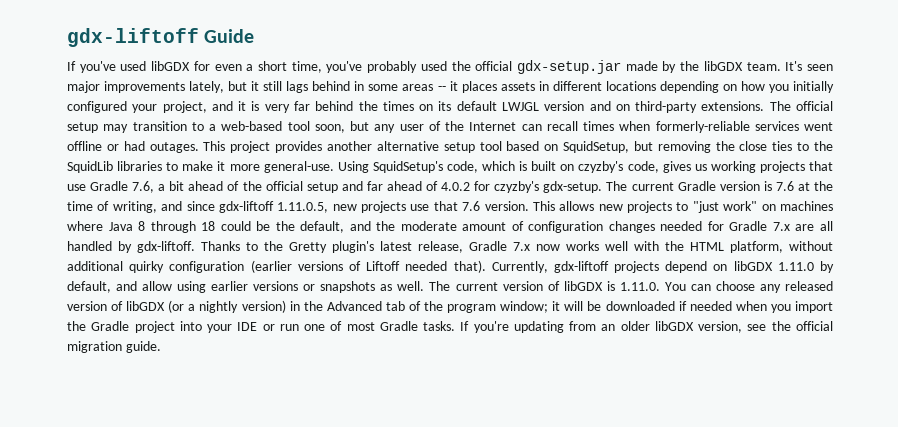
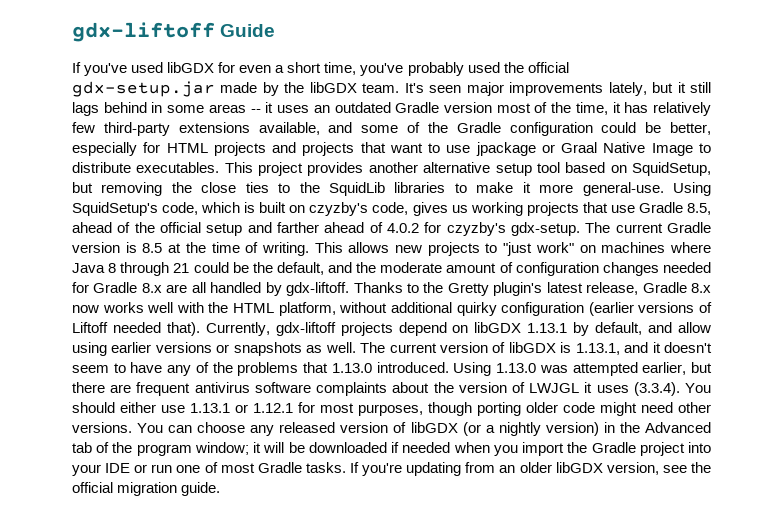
- It's seen major improvements lately, but it still lags behind in some areas -- it places assets in different locations depending on how you initially configured your project, and it is very far behind the times on its default LWJGL version and on third-party extensions. The official setup may transition to a web-based tool soon, but any user of the Internet can recall times when formerly-reliable services went offline or had outages.
+ It's seen major improvements lately, but it still lags behind in some areas -- it uses an outdated Gradle version most of the time, it has relatively few third-party extensions available, and some of the Gradle configuration could be better, especially for HTML projects and projects that want to use jpackage or Graal Native Image to distribute executables.
- Using SquidSetup's code, which is built on czyzby's code, gives us working projects that use Gradle 7.6, a bit ahead of the official setup and far ahead of 4.0.2 for czyzby's gdx-setup.
+ Using SquidSetup's code, which is built on czyzby's code, gives us working projects that use Gradle 8.5, ahead of the official setup and farther ahead of 4.0.2 for czyzby's gdx-setup.
- The current Gradle version is 7.6 at the time of writing, and since gdx-liftoff 1.11.0.5, new projects use that 7.6 version.
+ The current Gradle version is 8.5 at the time of writing.
- This allows new projects to "just work" on machines where Java 8 through 18 could be the default, and the moderate amount of configuration changes needed for Gradle 7.x are all handled by gdx-liftoff.
+ This allows new projects to "just work" on machines where Java 8 through 21 could be the default, and the moderate amount of configuration changes needed for Gradle 8.x are all handled by gdx-liftoff.
- Thanks to the Gretty plugin's latest release, Gradle 7.x now works well with the HTML platform, without additional quirky configuration (earlier versions of Liftoff needed that).
+ Thanks to the Gretty plugin's latest release, Gradle 8.x now works well with the HTML platform, without additional quirky configuration (earlier versions of Liftoff needed that).
- Currently, gdx-liftoff projects depend on libGDX 1.11.0 by default, and allow using earlier versions or snapshots as well.
+ Currently, gdx-liftoff projects depend on libGDX 1.13.1 by default, and allow using earlier versions or snapshots as well.
- The current version of libGDX is 1.11.0. You can choose any released version of libGDX (or a nightly version) in the Advanced tab of the program window; it will be downloaded if needed when you import the Gradle project into your IDE or run one of most Gradle tasks.
+ The current version of libGDX is 1.13.1, and it doesn't seem to have any of the problems that 1.13.0 introduced. Using 1.13.0 was attempted earlier, but there are frequent antivirus software complaints about the version of LWJGL it uses (3.3.4). You should either use 1.13.1 or 1.12.1 for most purposes, though porting older code might need other versions. You can choose any released version of libGDX (or a nightly version) in the Advanced tab of the program window; it will be downloaded if needed when you import the Gradle project into your IDE or run one of most Gradle tasks.

